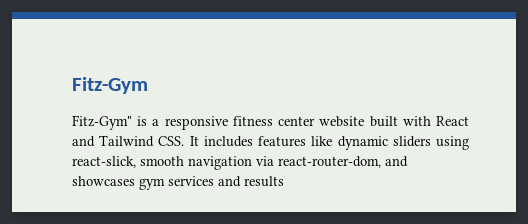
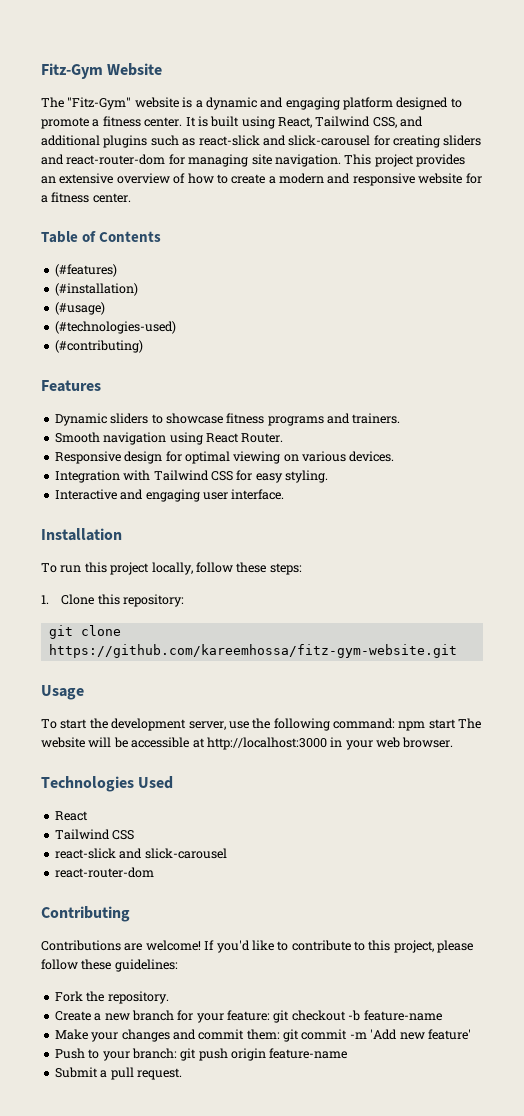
- Fitz-Gym
- Fitz-Gym" is a responsive fitness center website built with React and Tailwind CSS. It includes features like dynamic sliders using react-slick, smooth navigation via react-router-dom, and showcases gym services and results
+ Fitz-Gym Website
+ The "Fitz-Gym" website is a dynamic and engaging platform designed to promote a fitness center. It is built using React, Tailwind CSS, and additional plugins such as react-slick and slick-carousel for creating sliders and react-router-dom for managing site navigation. This project provides an extensive overview of how to create a modern and responsive website for a fitness center.
+ Table of Contents
+ (#features)
+ (#installation)
+ (#usage)
+ (#technologies-used)
+ (#contributing)
+ Features
+ Dynamic sliders to showcase fitness programs and trainers.
+ Smooth navigation using React Router.
+ Responsive design for optimal viewing on various devices.
+ Integration with Tailwind CSS for easy styling.
+ Interactive and engaging user interface.
+ Installation
+ To run this project locally, follow these steps:
+ 1. Clone this repository:
+ git clone https://github.com/kareemhossa/fitz-gym-website.git
+ Usage
+ To start the development server, use the following command: npm start The website will be accessible at http://localhost:3000 in your web browser.
+ Technologies Used
+ React
+ Tailwind CSS
+ react-slick and slick-carousel
+ react-router-dom
+ Contributing
+ Contributions are welcome! If you'd like to contribute to this project, please follow these guidelines:
+ Fork the repository.
+ Create a new branch for your feature: git checkout -b feature-name
+ Make your changes and commit them: git commit -m 'Add new feature'
+ Push to your branch: git push origin feature-name
+ Submit a pull request.

